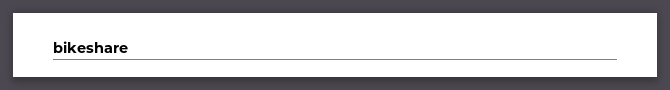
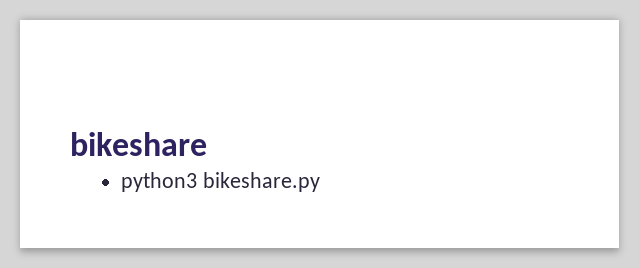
+ python3 bikeshare.py

